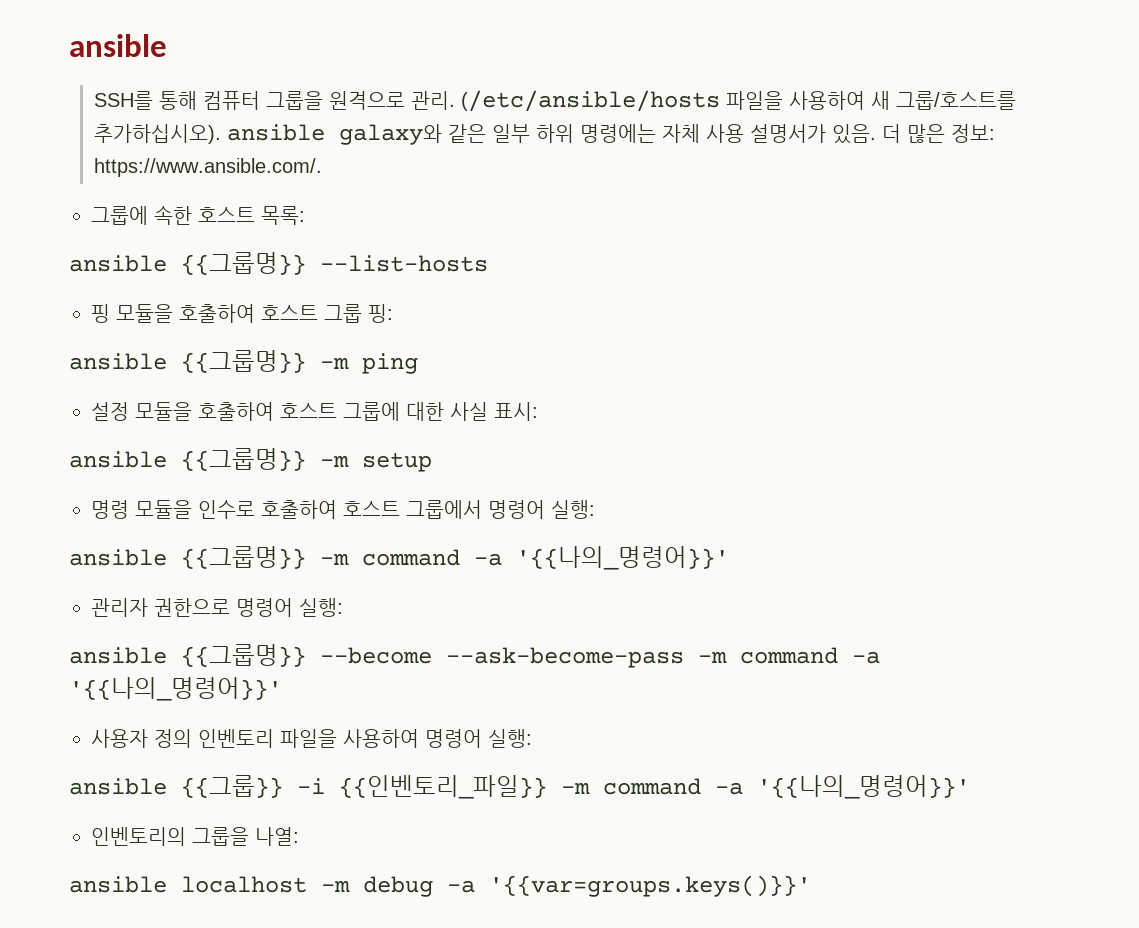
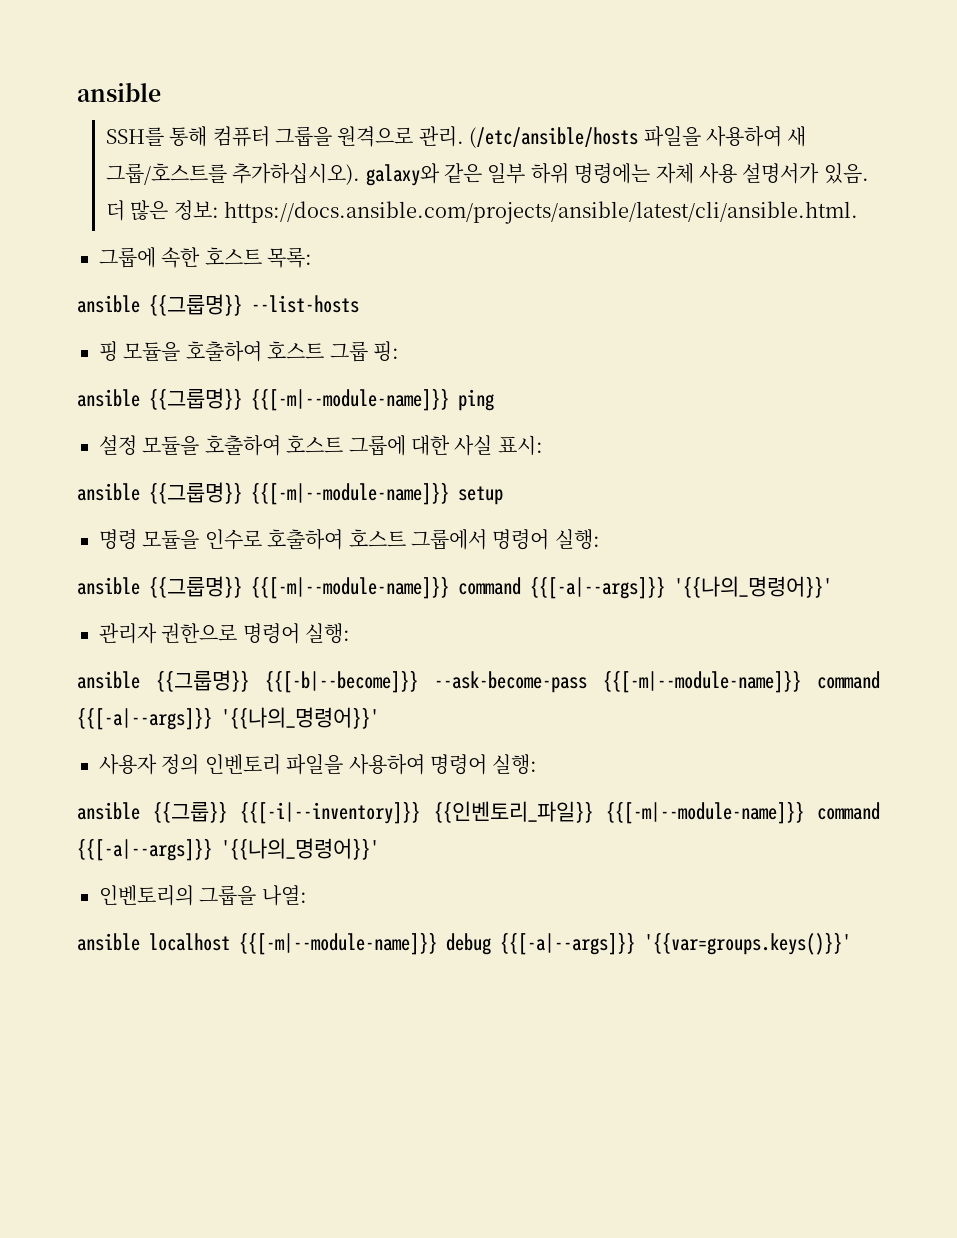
- (/etc/ansible/hosts 파일을 사용하여 새 그룹/호스트를 추가하십시오). ansible galaxy와 같은 일부 하위 명령에는 자체 사용 설명서가 있음.
+ (/etc/ansible/hosts 파일을 사용하여 새 그룹/호스트를 추가하십시오). galaxy와 같은 일부 하위 명령에는 자체 사용 설명서가 있음.
- 더 많은 정보: https://www.ansible.com/.
+ 더 많은 정보: https://docs.ansible.com/projects/ansible/latest/cli/ansible.html.
- ansible {{그룹명}} -m ping
+ ansible {{그룹명}} {{[-m|--module-name]}} ping
- ansible {{그룹명}} -m setup
+ ansible {{그룹명}} {{[-m|--module-name]}} setup
- ansible {{그룹명}} -m command -a '{{나의_명령어}}'
+ ansible {{그룹명}} {{[-m|--module-name]}} command {{[-a|--args]}} '{{나의_명령어}}'
- ansible {{그룹명}} --become --ask-become-pass -m command -a '{{나의_명령어}}'
+ ansible {{그룹명}} {{[-b|--become]}} --ask-become-pass {{[-m|--module-name]}} command {{[-a|--args]}} '{{나의_명령어}}'
- ansible {{그룹}} -i {{인벤토리_파일}} -m command -a '{{나의_명령어}}'
+ ansible {{그룹}} {{[-i|--inventory]}} {{인벤토리_파일}} {{[-m|--module-name]}} command {{[-a|--args]}} '{{나의_명령어}}'
- ansible localhost -m debug -a '{{var=groups.keys()}}'
+ ansible localhost {{[-m|--module-name]}} debug {{[-a|--args]}} '{{var=groups.keys()}}'

